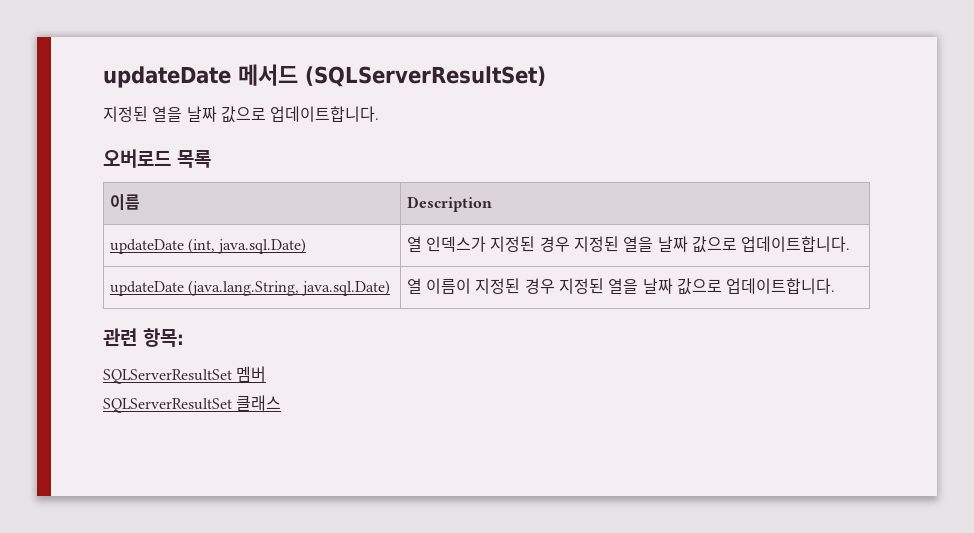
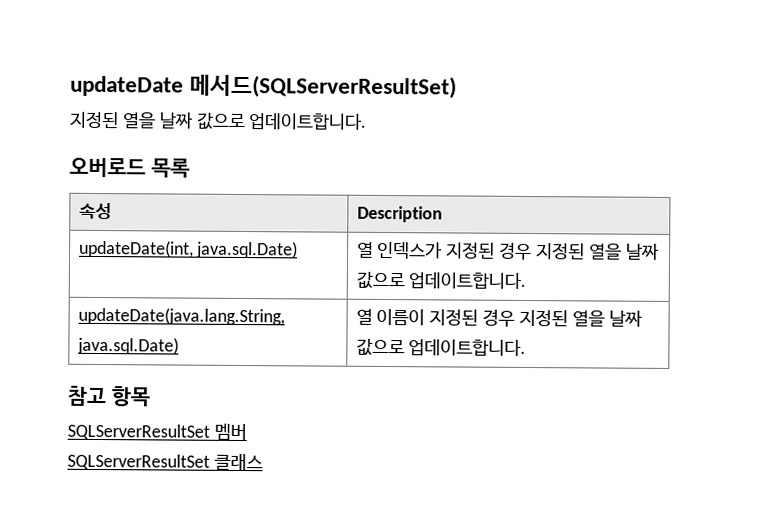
- updateDate 메서드 (SQLServerResultSet)
+ updateDate 메서드(SQLServerResultSet)
- 이름 | Description
+ 속성 | Description
- updateDate (int, java.sql.Date) | 열 인덱스가 지정된 경우 지정된 열을 날짜 값으로 업데이트합니다.
+ updateDate(int, java.sql.Date) | 열 인덱스가 지정된 경우 지정된 열을 날짜 값으로 업데이트합니다.
- updateDate (java.lang.String, java.sql.Date) | 열 이름이 지정된 경우 지정된 열을 날짜 값으로 업데이트합니다.
+ updateDate(java.lang.String, java.sql.Date) | 열 이름이 지정된 경우 지정된 열을 날짜 값으로 업데이트합니다.
- 관련 항목:
+ 참고 항목

